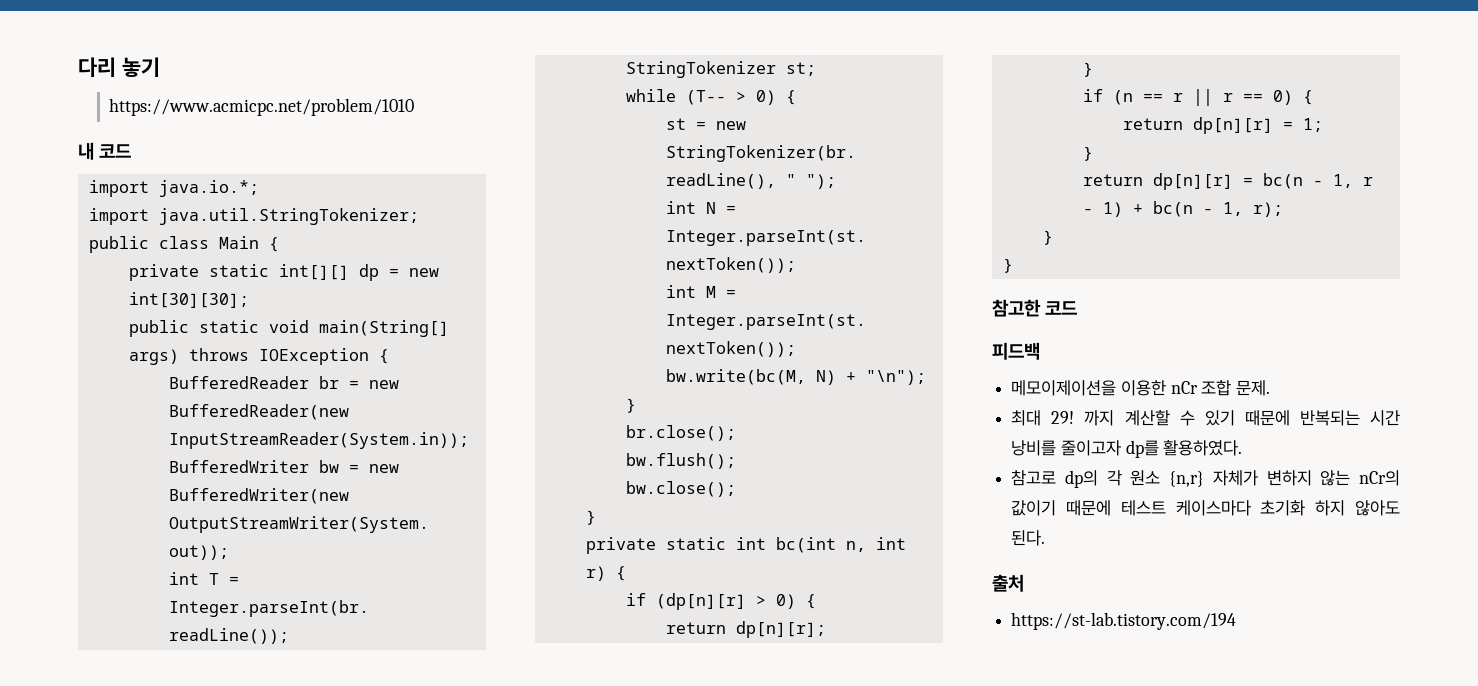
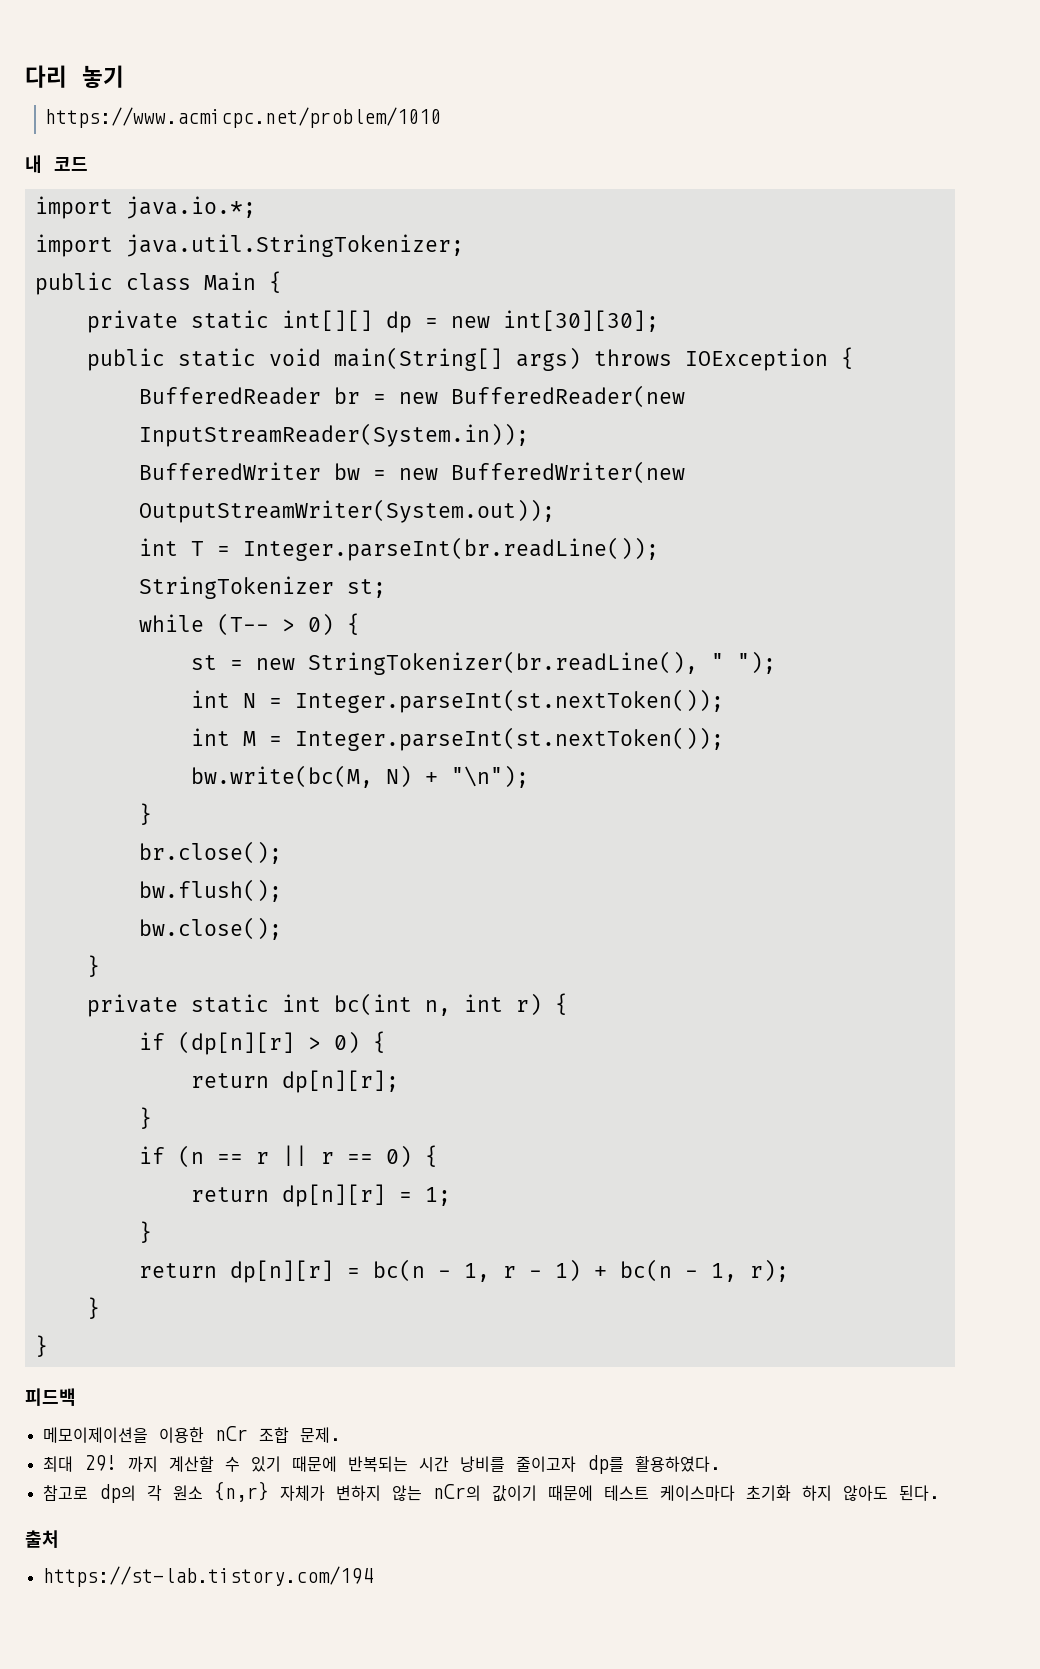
- 참고한 코드

